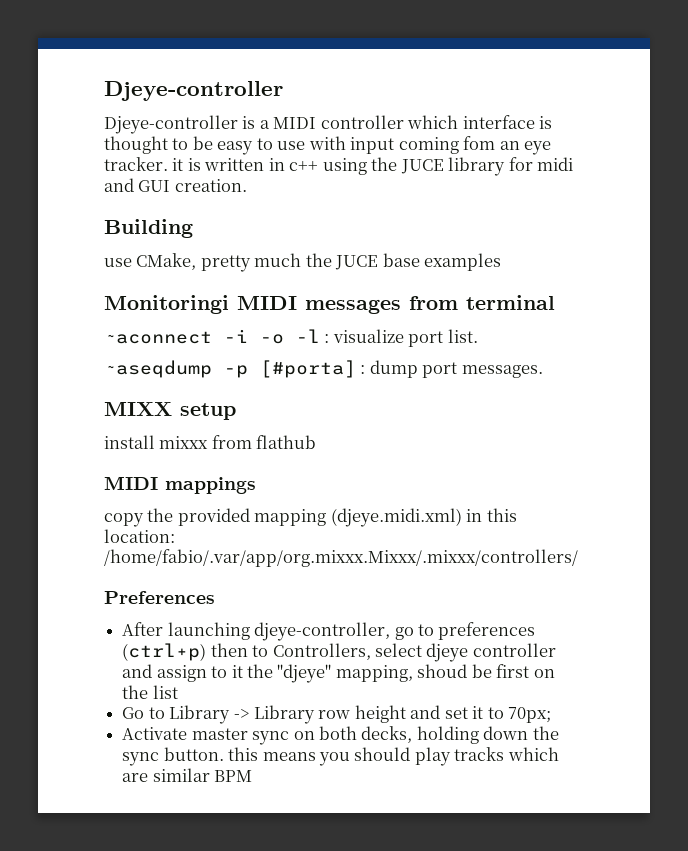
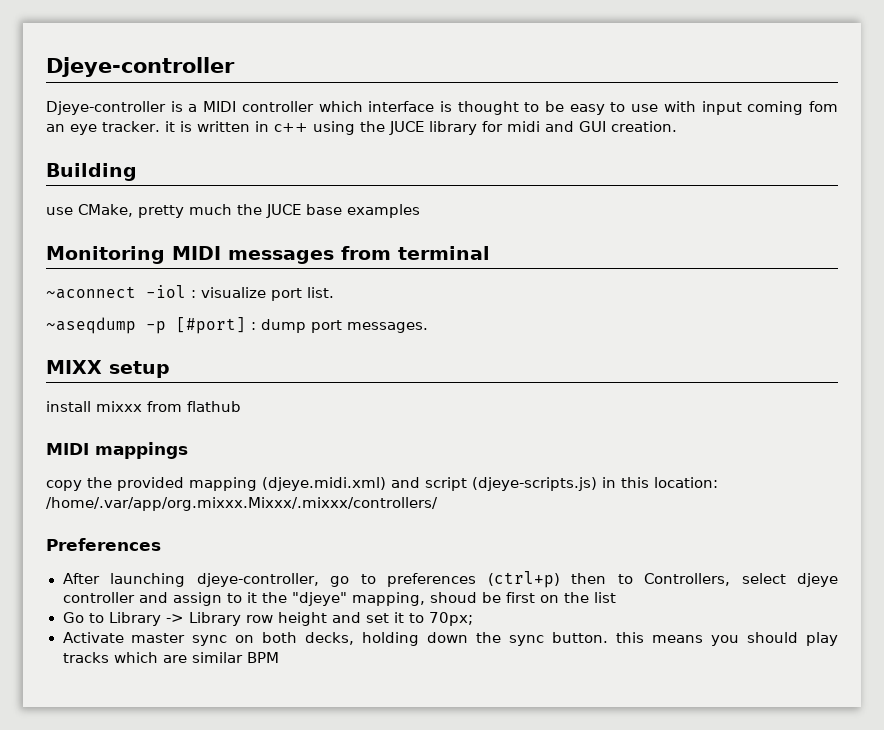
- Monitoringi MIDI messages from terminal
+ Monitoring MIDI messages from terminal
- ~aconnect -i -o -l : visualize port list.
+ ~aconnect -iol : visualize port list.
- ~aseqdump -p [#porta] : dump port messages.
+ ~aseqdump -p [#port] : dump port messages.
- copy the provided mapping (djeye.midi.xml) in this location: /home/fabio/.var/app/org.mixxx.Mixxx/.mixxx/controllers/
+ copy the provided mapping (djeye.midi.xml) and script (djeye-scripts.js) in this location: /home/.var/app/org.mixxx.Mixxx/.mixxx/controllers/

